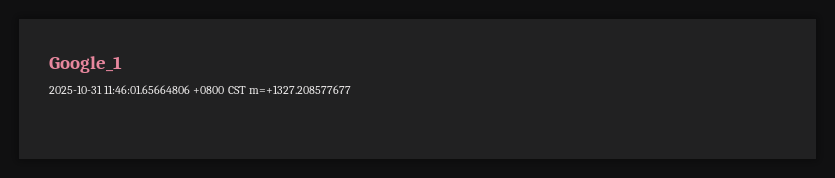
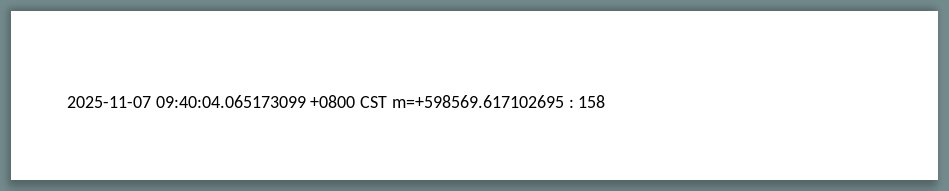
- Google_1
- 2025-10-31 11:46:01.65664806 +0800 CST m=+1327.208577677
+ 2025-11-07 09:40:04.065173099 +0800 CST m=+598569.617102695 : 158

